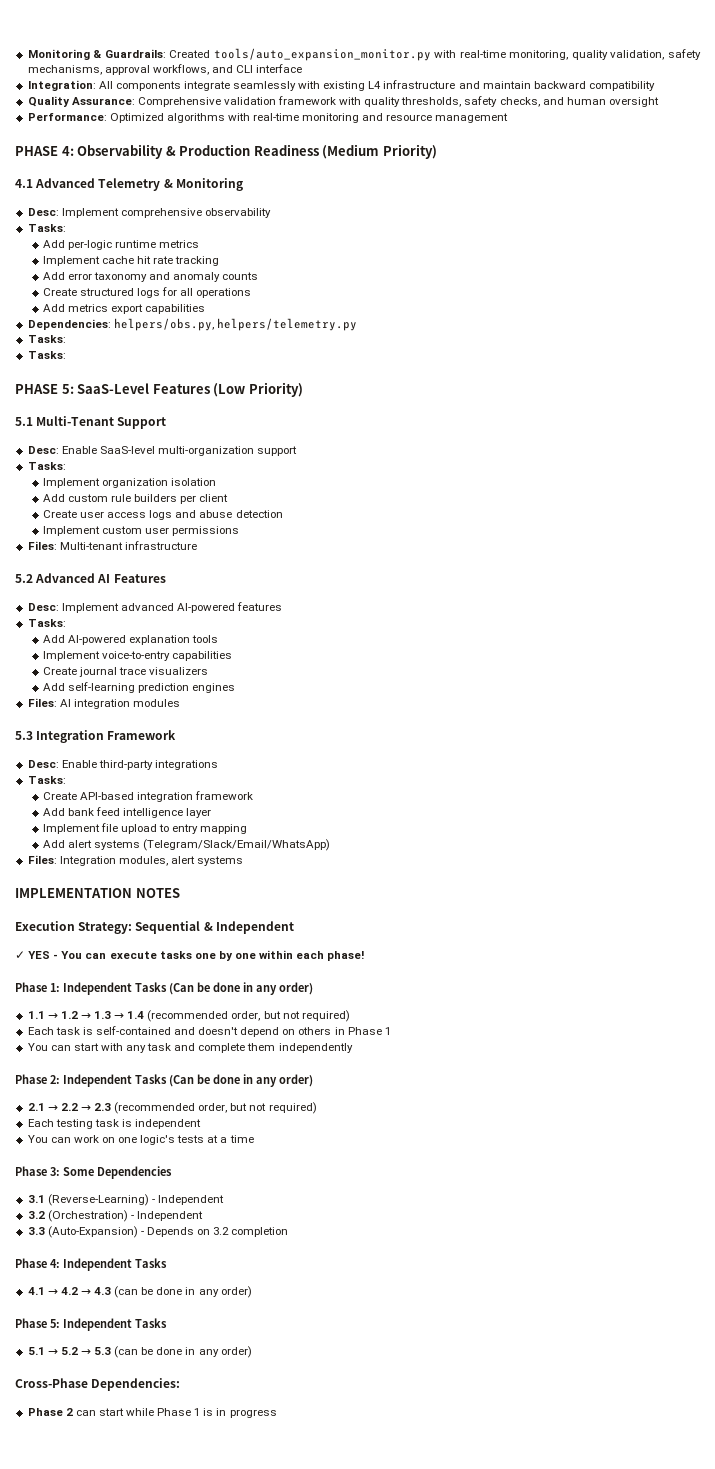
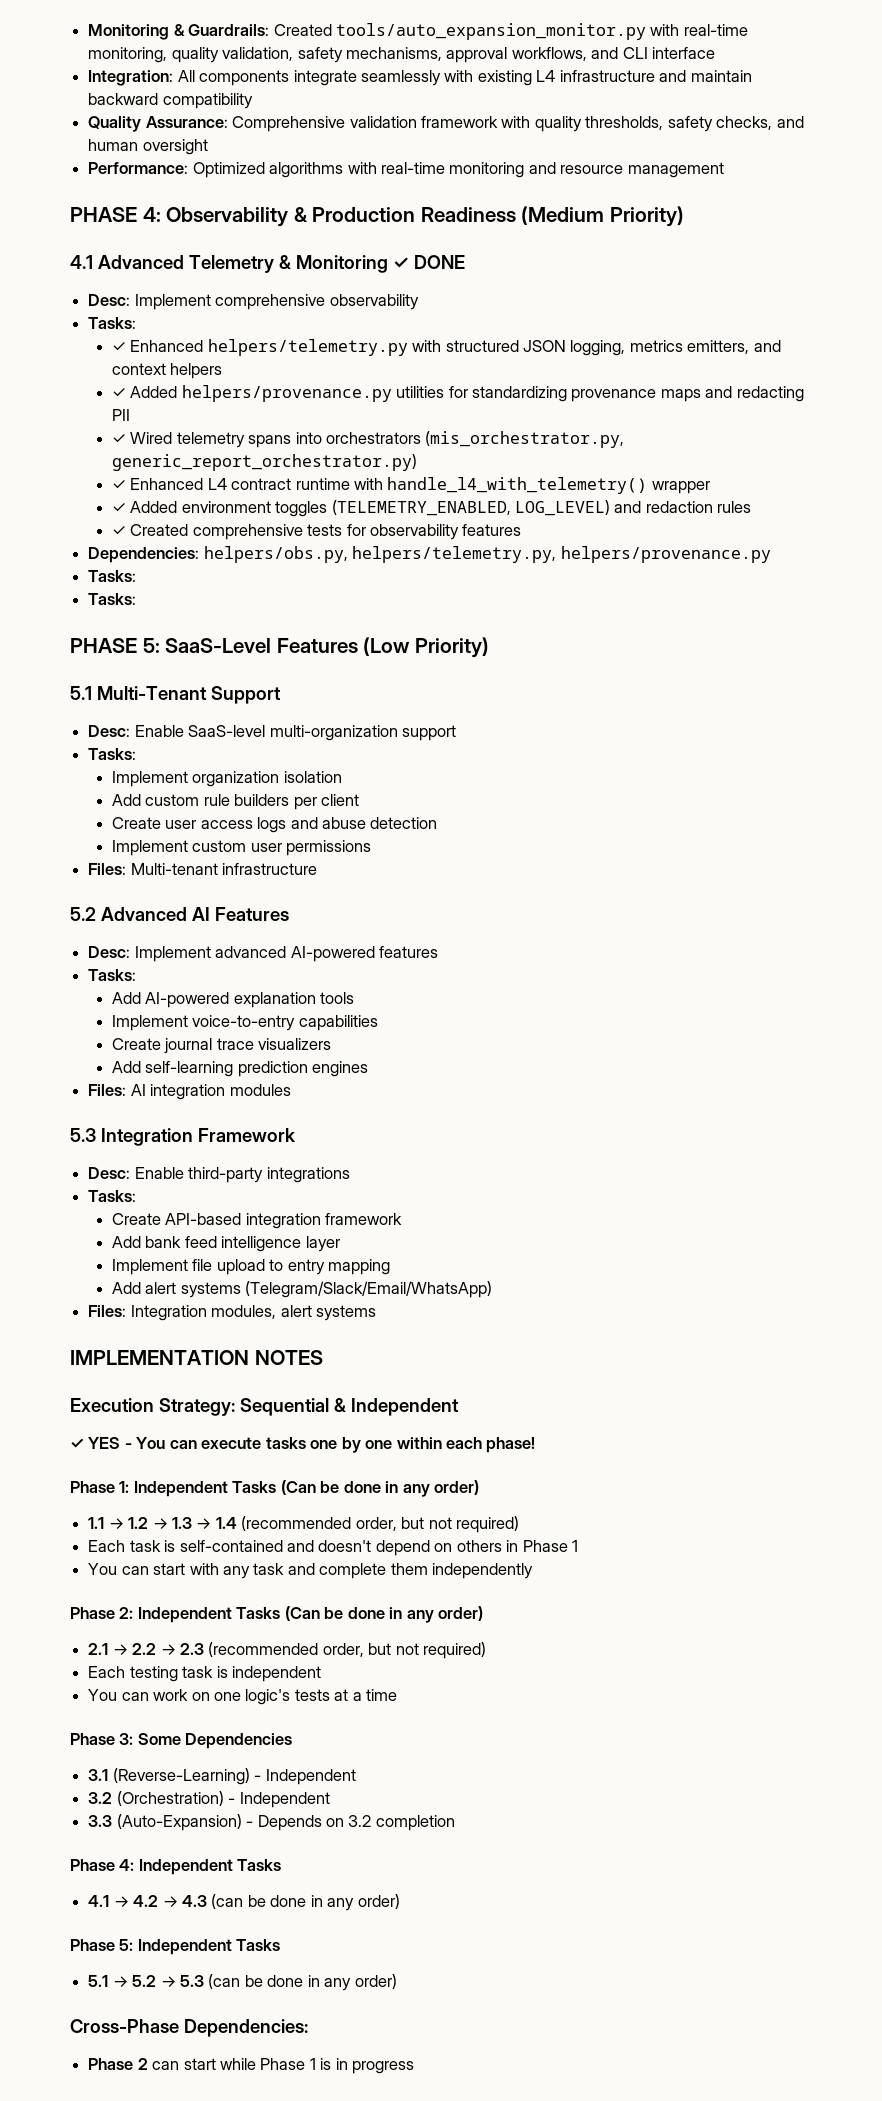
- 4.1 Advanced Telemetry & Monitoring
+ 4.1 Advanced Telemetry & Monitoring ✓ DONE
- Add per-logic runtime metrics
- Implement cache hit rate tracking
- Add error taxonomy and anomaly counts
- Create structured logs for all operations
- Add metrics export capabilities
+ ✓ Enhanced helpers/telemetry.py with structured JSON logging, metrics emitters, and context helpers
+ ✓ Added helpers/provenance.py utilities for standardizing provenance maps and redacting PII
+ ✓ Wired telemetry spans into orchestrators (mis_orchestrator.py, generic_report_orchestrator.py)
+ ✓ Enhanced L4 contract runtime with handle_l4_with_telemetry() wrapper
+ ✓ Added environment toggles (TELEMETRY_ENABLED, LOG_LEVEL) and redaction rules
+ ✓ Created comprehensive tests for observability features
- Dependencies: helpers/obs.py, helpers/telemetry.py
+ Dependencies: helpers/obs.py, helpers/telemetry.py, helpers/provenance.py

